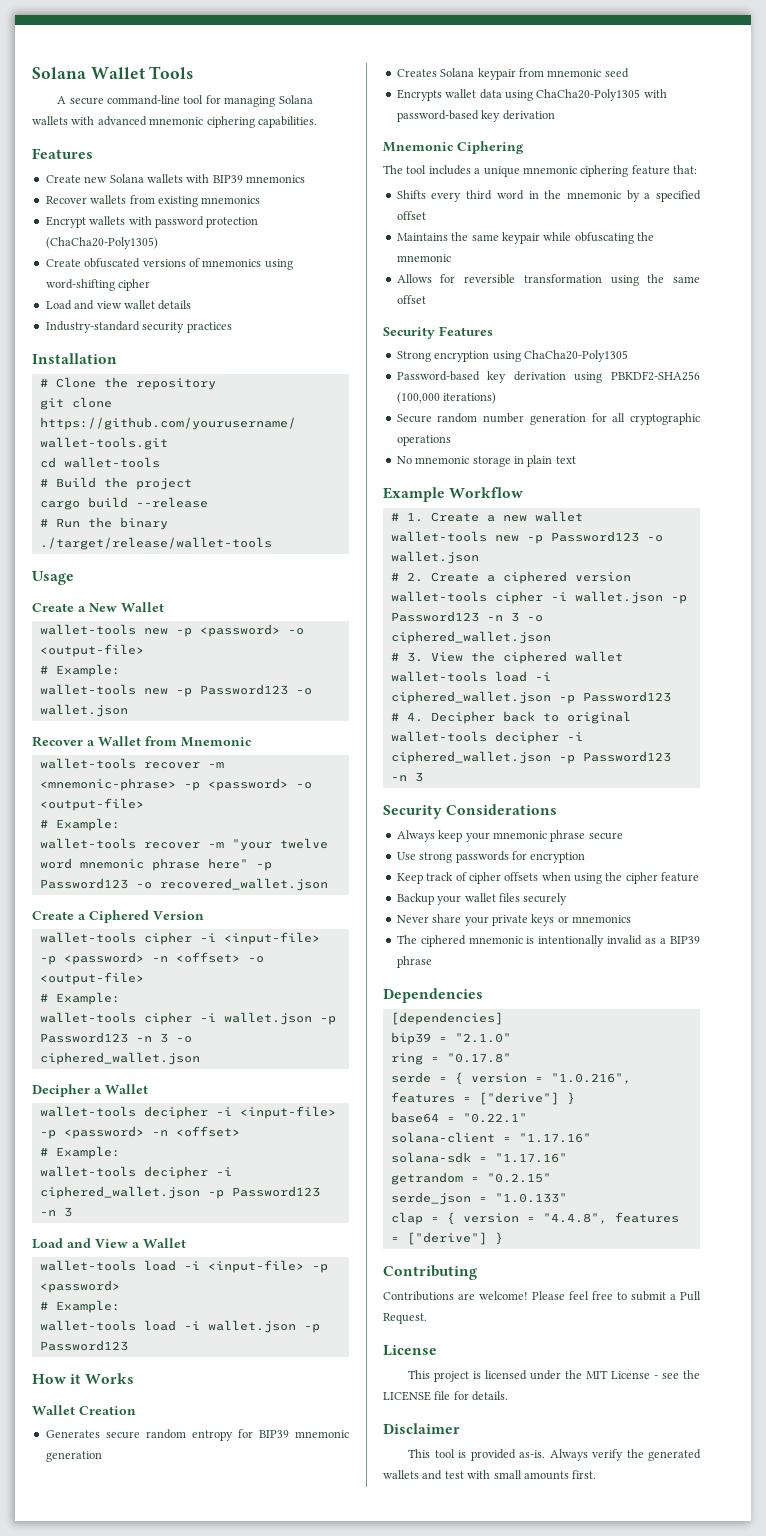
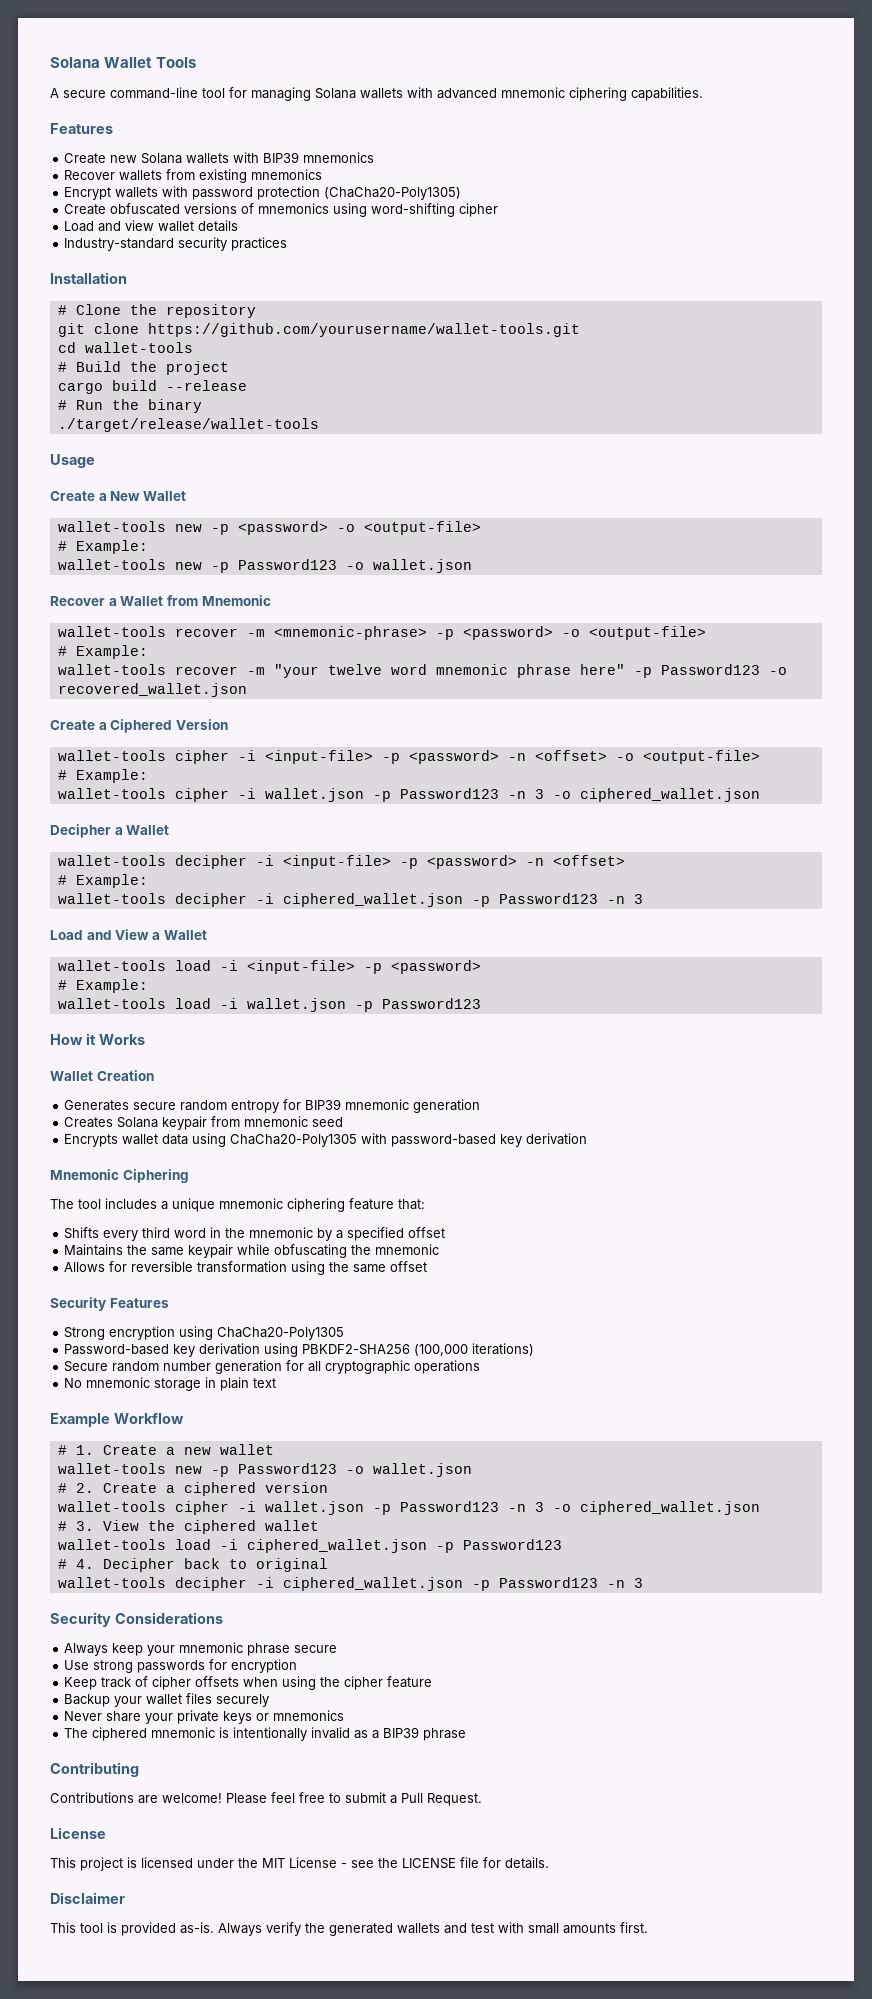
- Dependencies
- [dependencies]
- bip39 = "2.1.0"
- ring = "0.17.8"
- serde = { version = "1.0.216", features = ["derive"] }
- base64 = "0.22.1"
- solana-client = "1.17.16"
- solana-sdk = "1.17.16"
- getrandom = "0.2.15"
- serde_json = "1.0.133"
- clap = { version = "4.4.8", features = ["derive"] }

